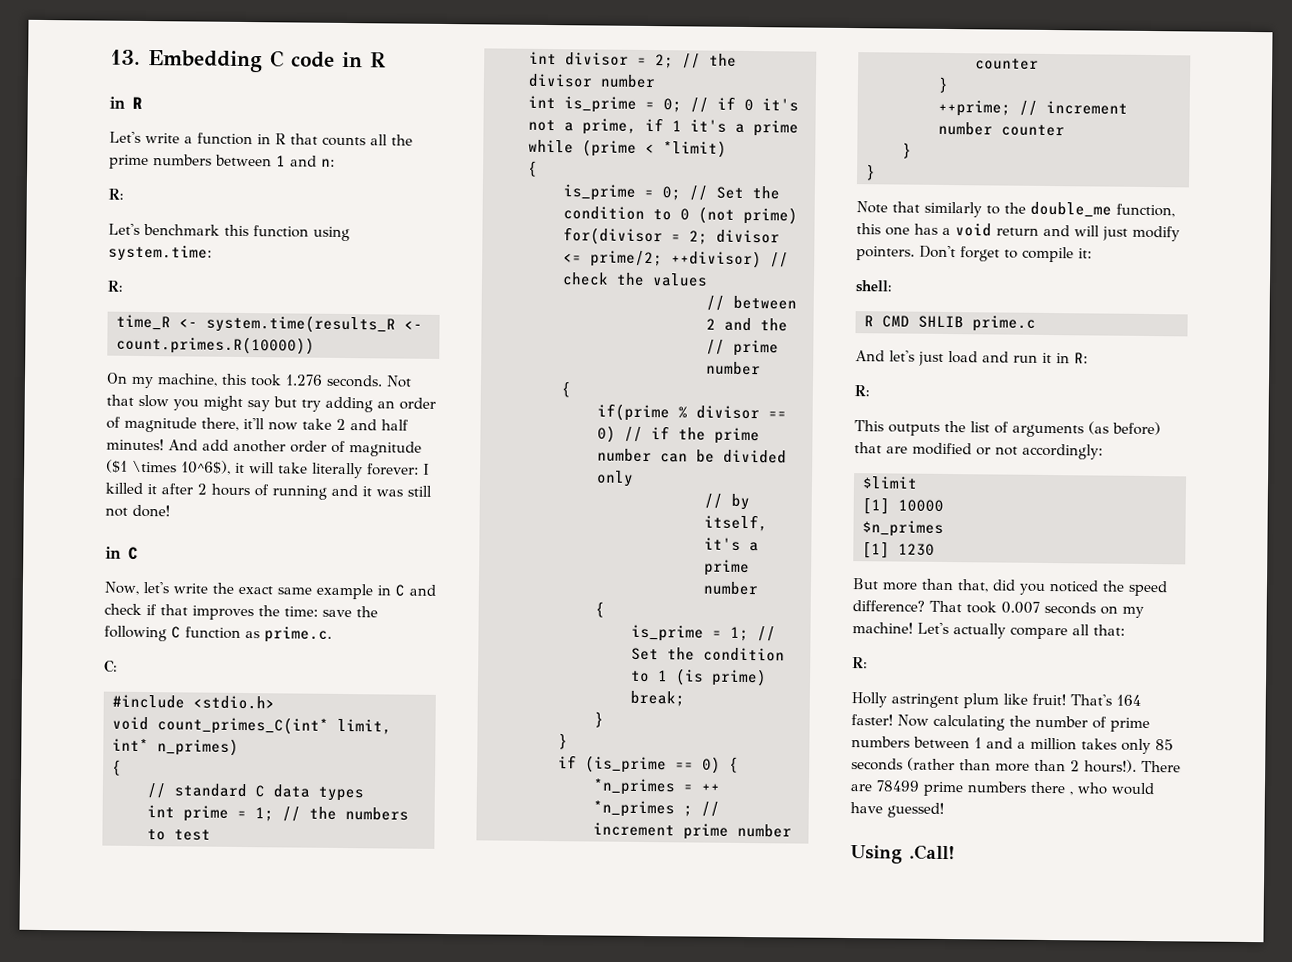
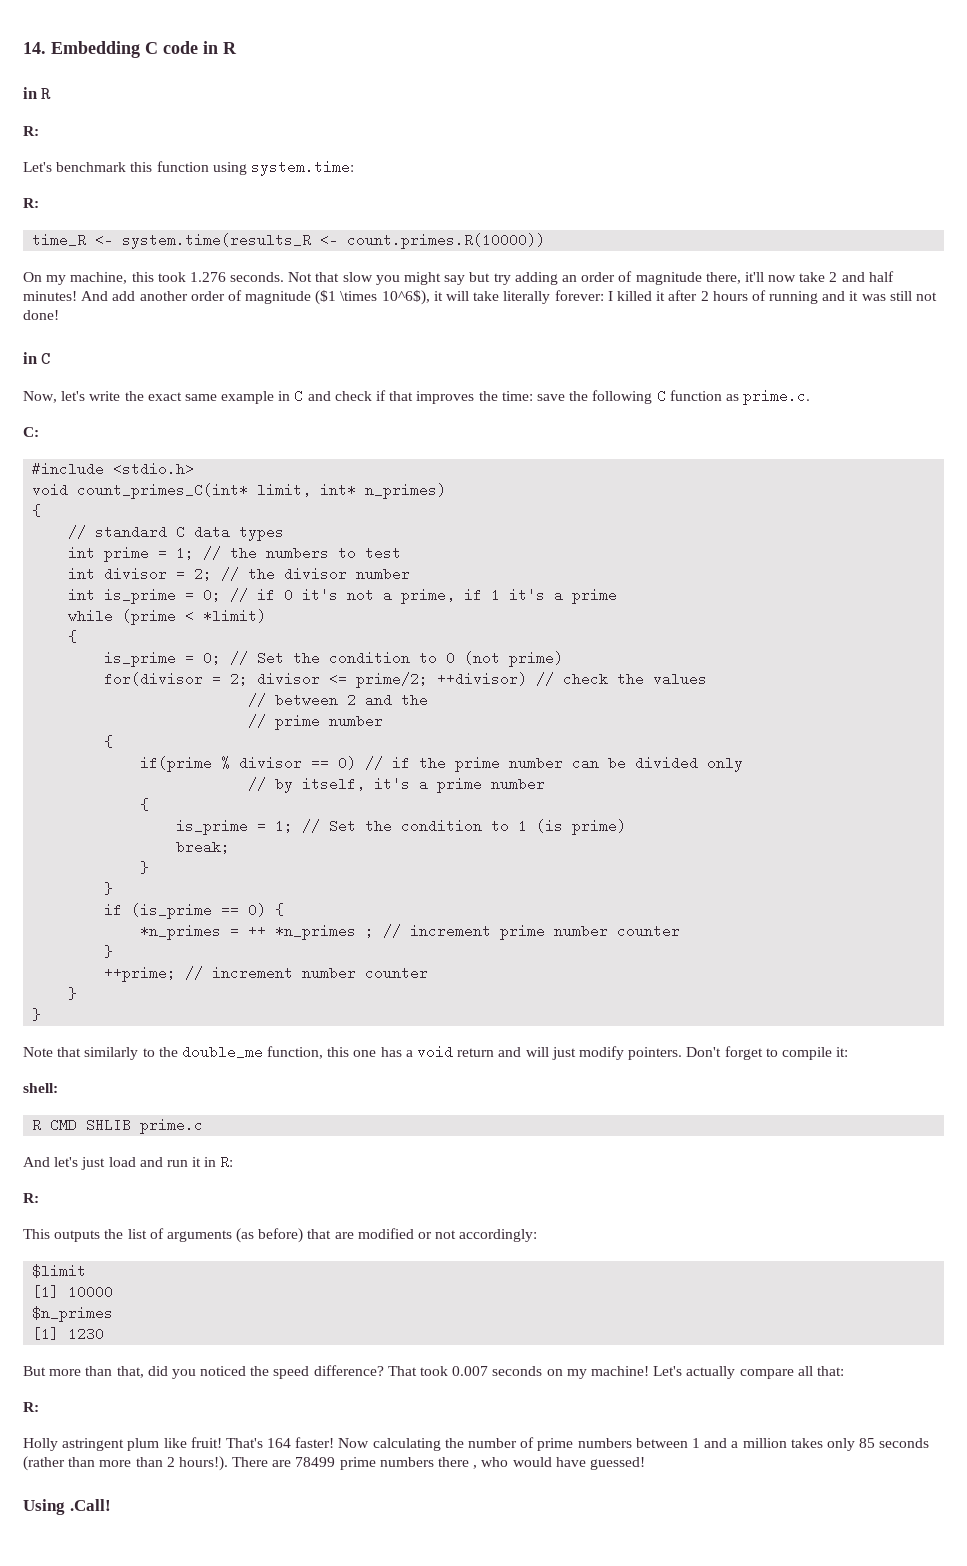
- 13. Embedding C code in R
+ 14. Embedding C code in R
- Let's write a function in R that counts all the prime numbers between 1 and n:

